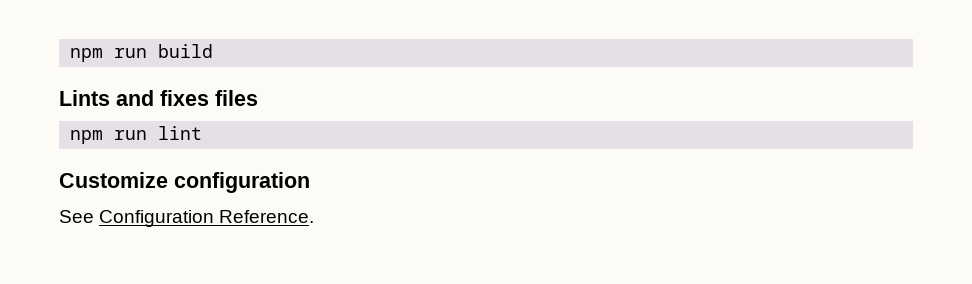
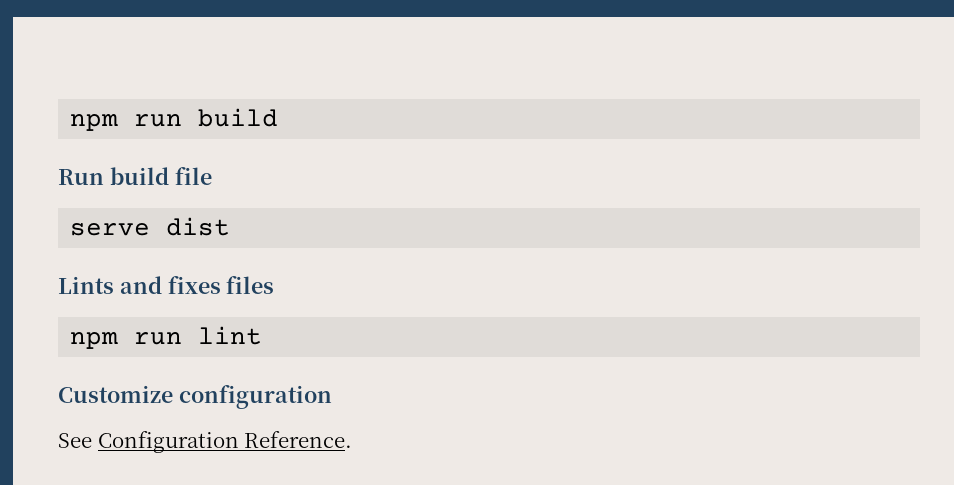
+ Run build file
+ serve dist

